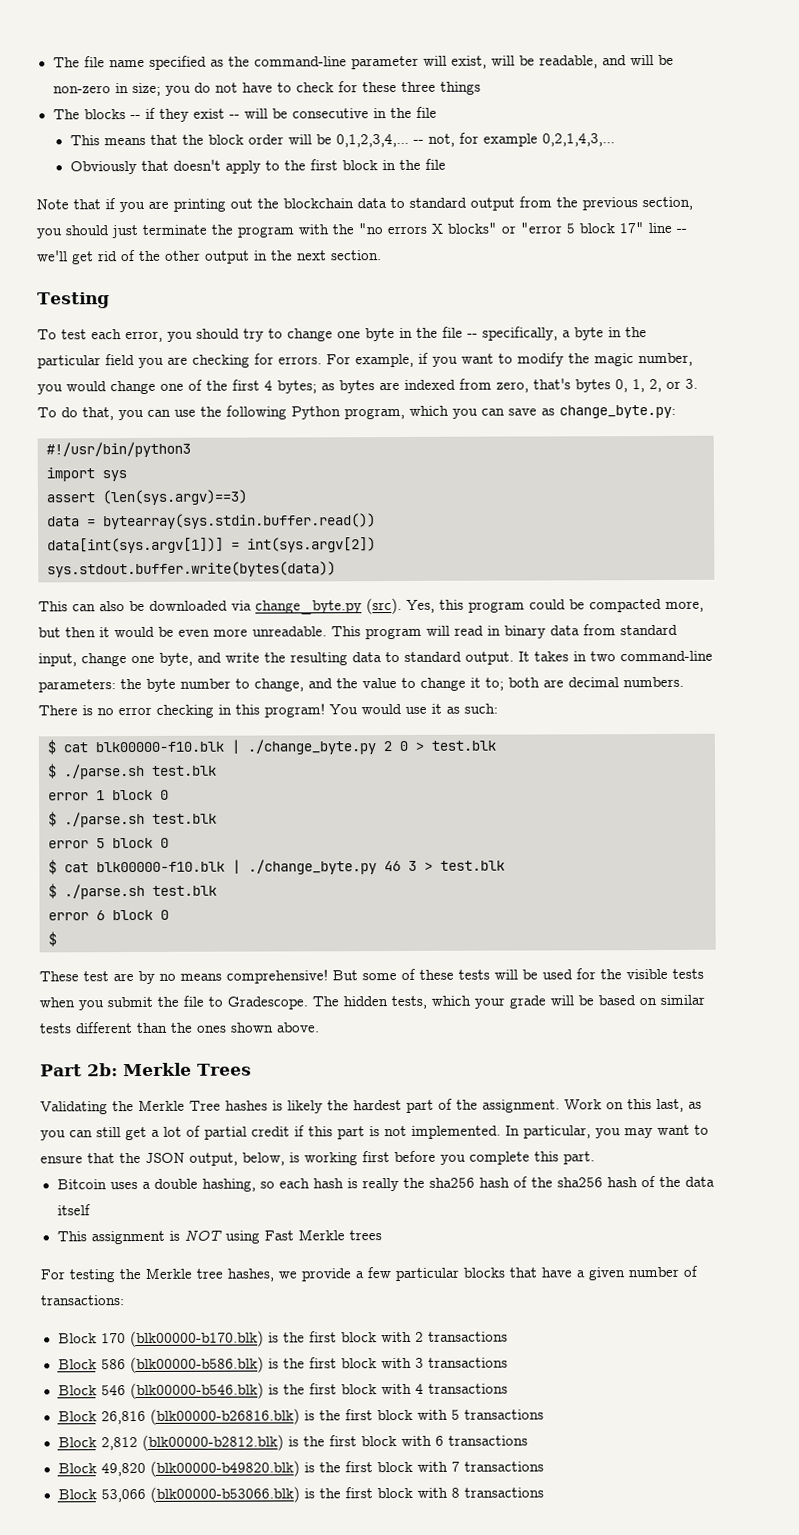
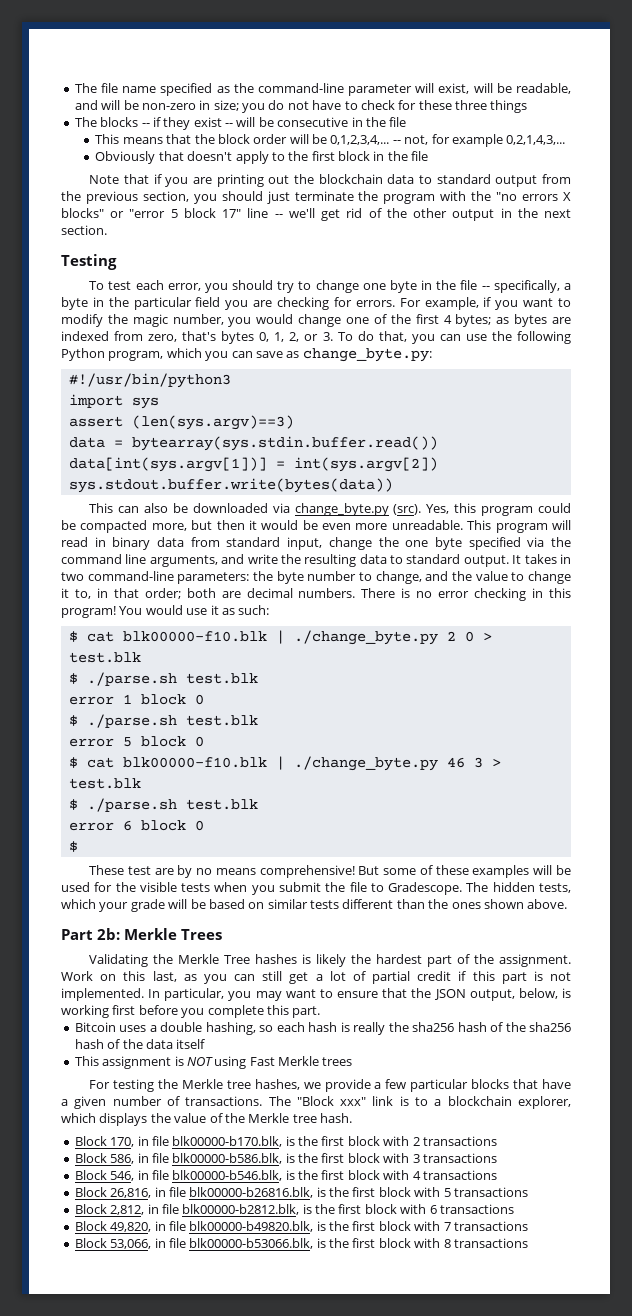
- This program will read in binary data from standard input, change one byte, and write the resulting data to standard output.
+ This program will read in binary data from standard input, change the one byte specified via the command line arguments, and write the resulting data to standard output.
- It takes in two command-line parameters: the byte number to change, and the value to change it to; both are decimal numbers.
+ It takes in two command-line parameters: the byte number to change, and the value to change it to, in that order; both are decimal numbers.
- But some of these tests will be used for the visible tests when you submit the file to Gradescope.
+ But some of these examples will be used for the visible tests when you submit the file to Gradescope.
- For testing the Merkle tree hashes, we provide a few particular blocks that have a given number of transactions:
- Block 170 (blk00000-b170.blk) is the first block with 2 transactions
+ For testing the Merkle tree hashes, we provide a few particular blocks that have a given number of transactions. The "Block xxx" link is to a blockchain explorer, which displays the value of the Merkle tree hash.
+ Block 170, in file blk00000-b170.blk, is the first block with 2 transactions
- Block 586 (blk00000-b586.blk) is the first block with 3 transactions
+ Block 586, in file blk00000-b586.blk, is the first block with 3 transactions
- Block 546 (blk00000-b546.blk) is the first block with 4 transactions
+ Block 546, in file blk00000-b546.blk, is the first block with 4 transactions
- Block 26,816 (blk00000-b26816.blk) is the first block with 5 transactions
+ Block 26,816, in file blk00000-b26816.blk, is the first block with 5 transactions
- Block 2,812 (blk00000-b2812.blk) is the first block with 6 transactions
+ Block 2,812, in file blk00000-b2812.blk, is the first block with 6 transactions
- Block 49,820 (blk00000-b49820.blk) is the first block with 7 transactions
+ Block 49,820, in file blk00000-b49820.blk, is the first block with 7 transactions
- Block 53,066 (blk00000-b53066.blk) is the first block with 8 transactions
+ Block 53,066, in file blk00000-b53066.blk, is the first block with 8 transactions

